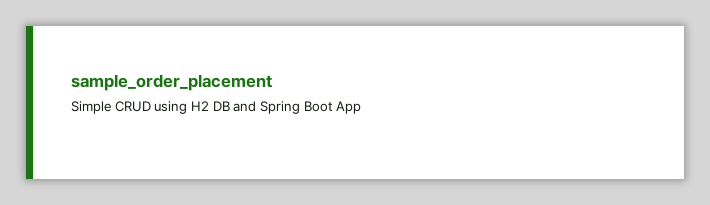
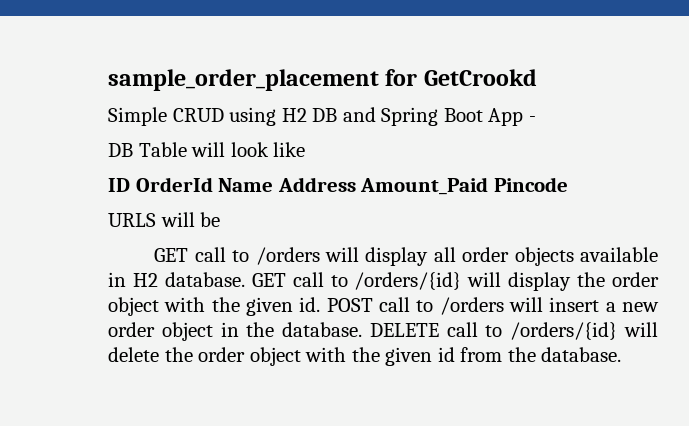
- sample_order_placement
+ sample_order_placement for GetCrookd
- Simple CRUD using H2 DB and Spring Boot App
+ Simple CRUD using H2 DB and Spring Boot App -
+ DB Table will look like
+ ID OrderId Name Address Amount_Paid Pincode
+ URLS will be
+ GET call to /orders will display all order objects available in H2 database. GET call to /orders/{id} will display the order object with the given id. POST call to /orders will insert a new order object in the database. DELETE call to /orders/{id} will delete the order object with the given id from the database.

